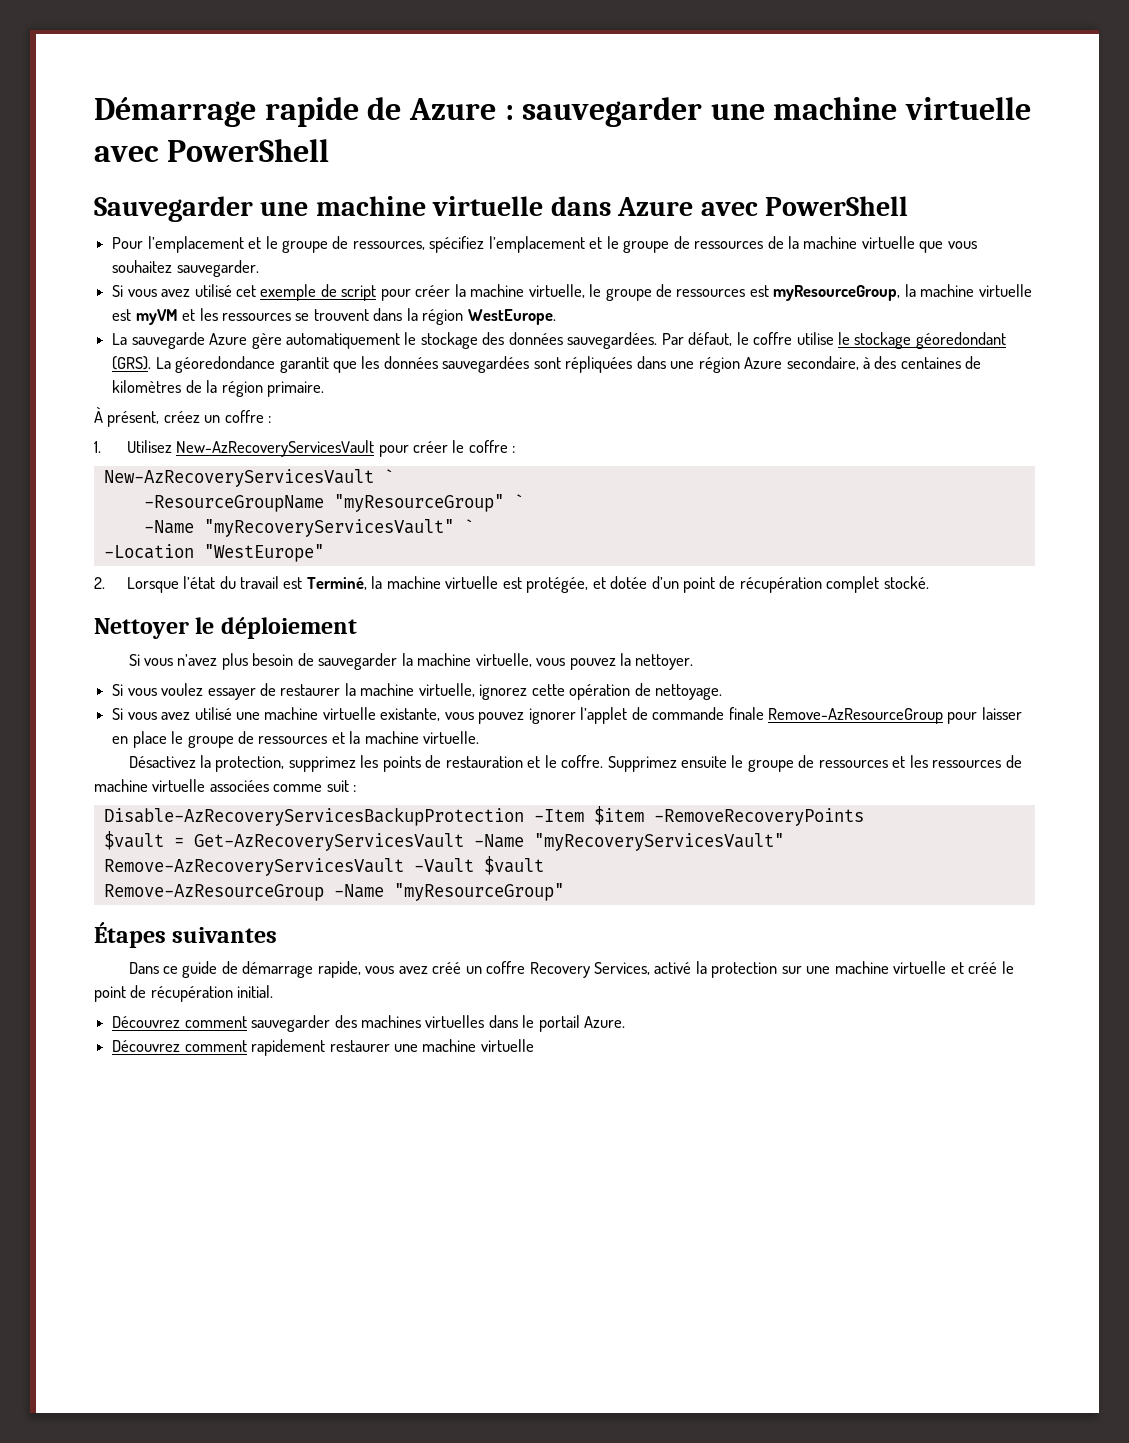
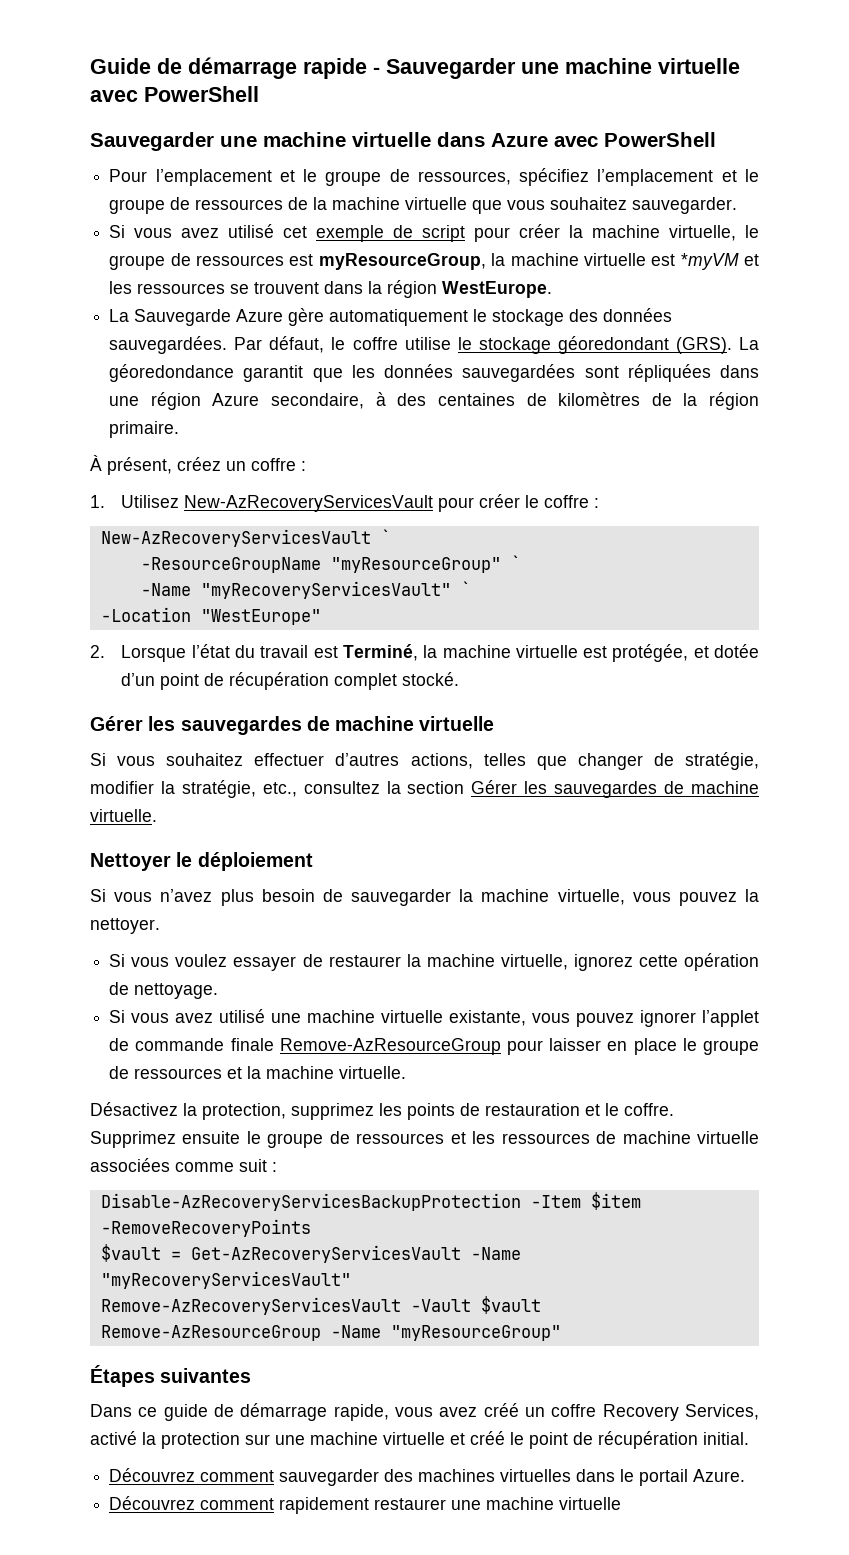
- Démarrage rapide de Azure : sauvegarder une machine virtuelle avec PowerShell
+ Guide de démarrage rapide - Sauvegarder une machine virtuelle avec PowerShell
- Si vous avez utilisé cet exemple de script pour créer la machine virtuelle, le groupe de ressources est myResourceGroup, la machine virtuelle est myVM et les ressources se trouvent dans la région WestEurope.
+ Si vous avez utilisé cet exemple de script pour créer la machine virtuelle, le groupe de ressources est myResourceGroup, la machine virtuelle est *myVM et les ressources se trouvent dans la région WestEurope.
- La sauvegarde Azure gère automatiquement le stockage des données sauvegardées.
+ La Sauvegarde Azure gère automatiquement le stockage des données sauvegardées.
+ Gérer les sauvegardes de machine virtuelle
+ Si vous souhaitez effectuer d’autres actions, telles que changer de stratégie, modifier la stratégie, etc., consultez la section Gérer les sauvegardes de machine virtuelle.

